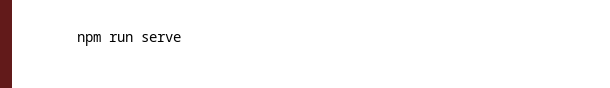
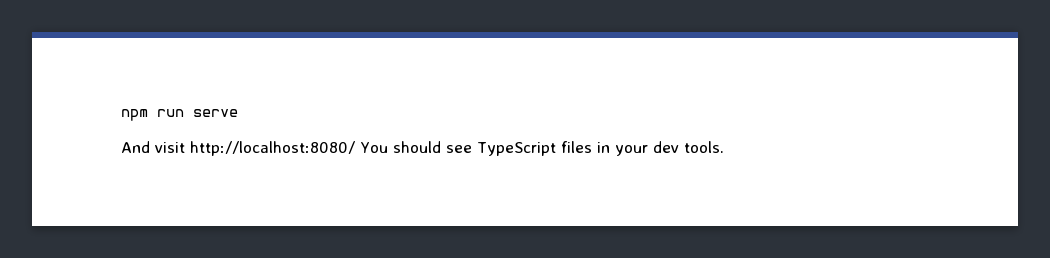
+ And visit http://localhost:8080/ You should see TypeScript files in your dev tools.

